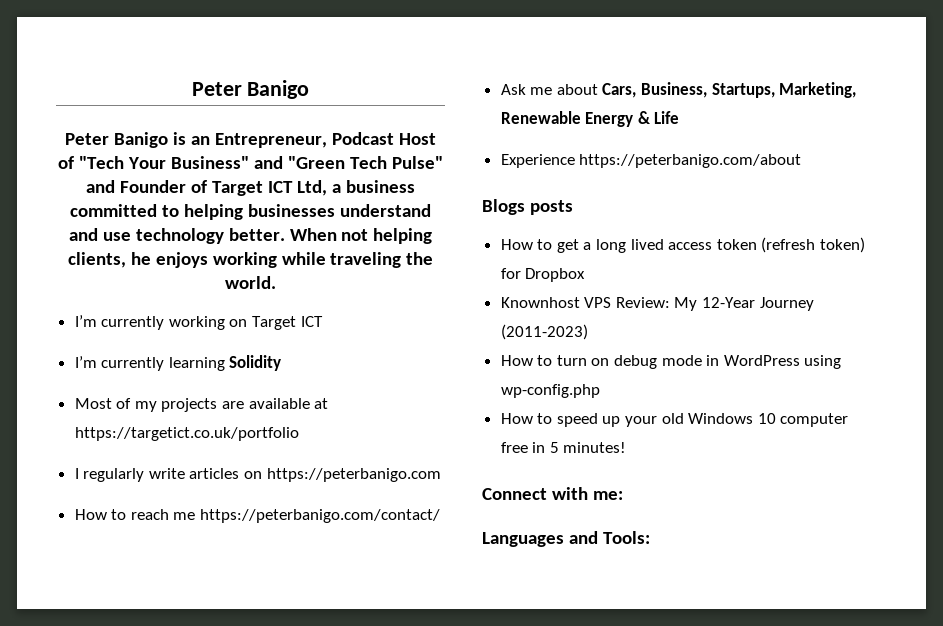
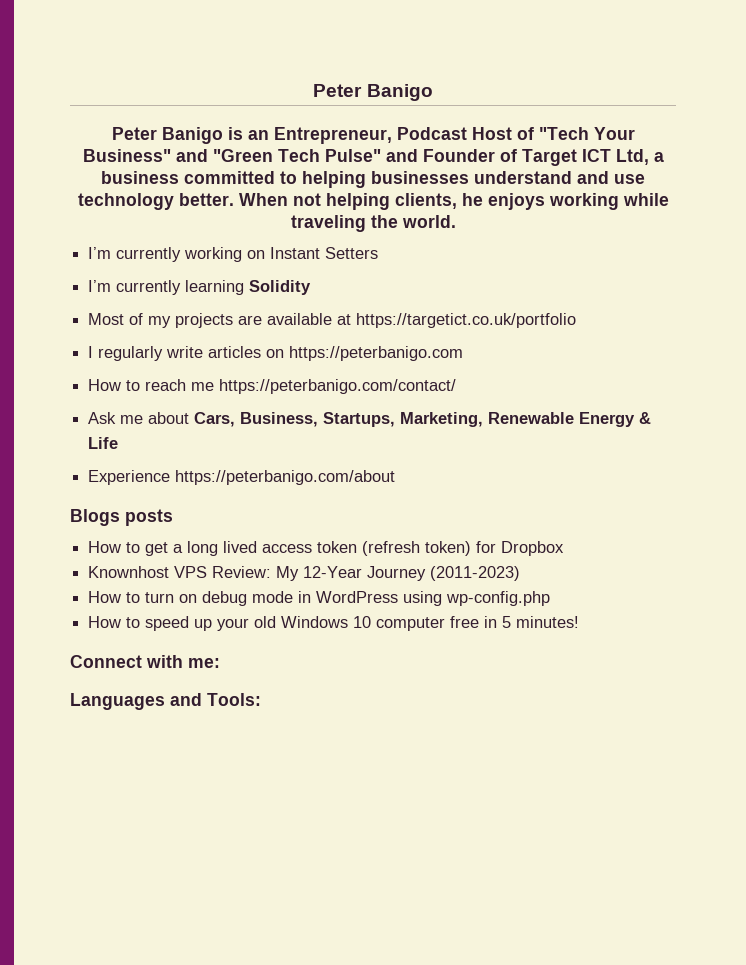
- I’m currently working on Target ICT
+ I’m currently working on Instant Setters

